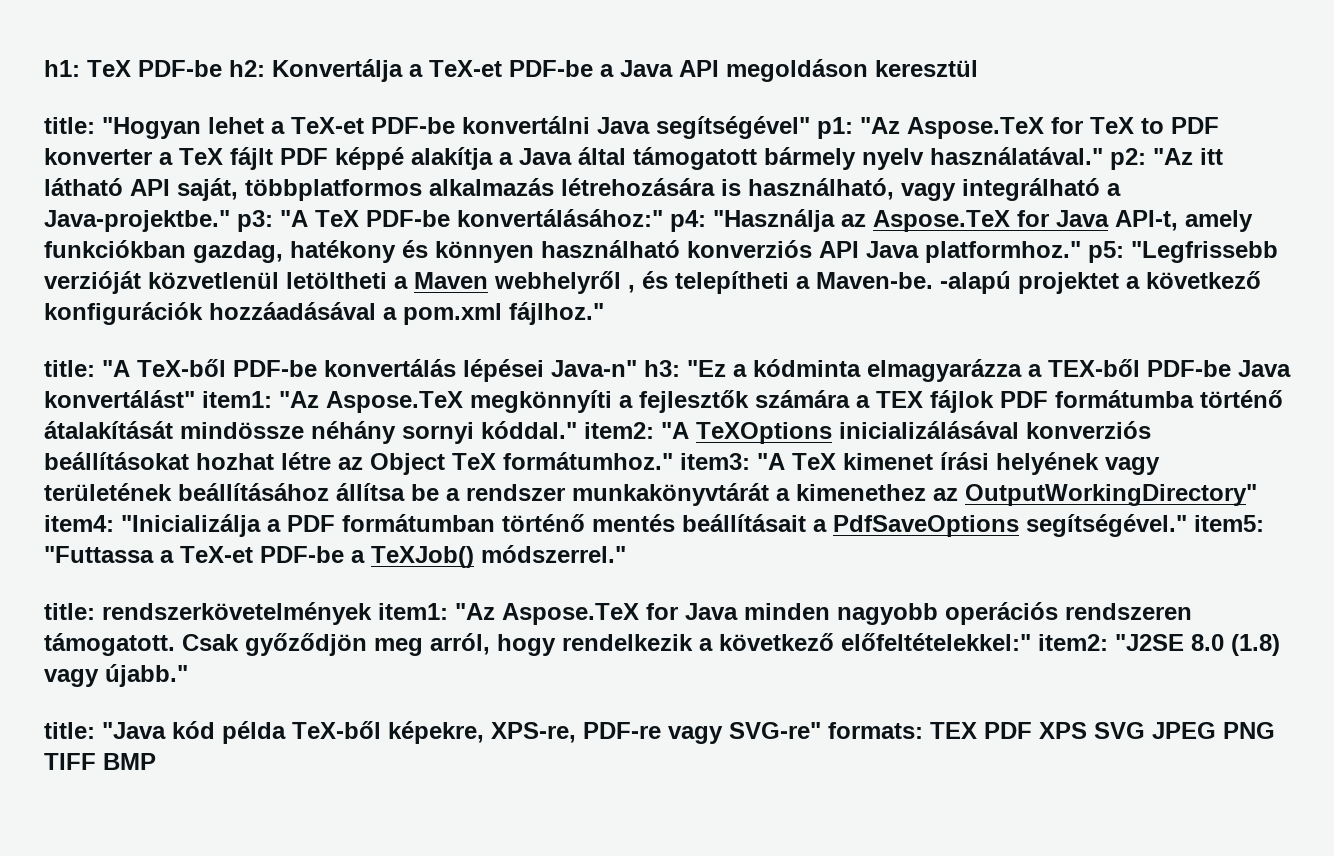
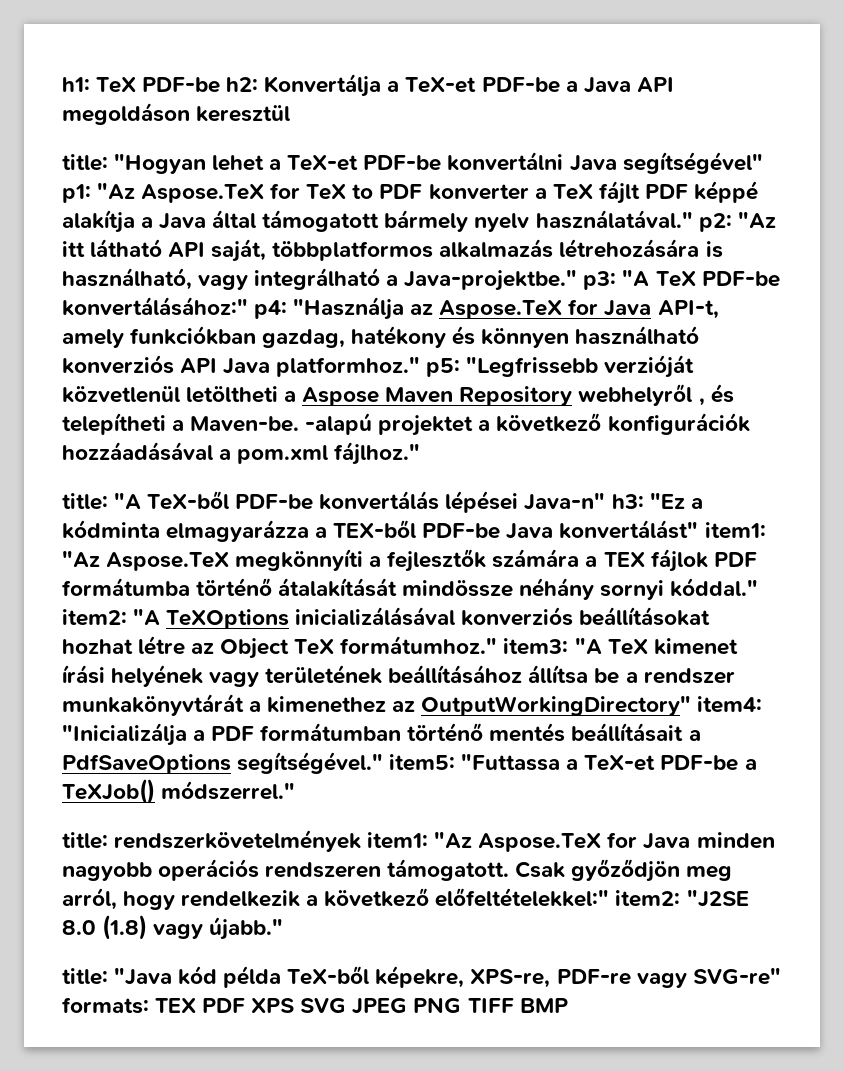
- "Legfrissebb verzióját közvetlenül letöltheti a Maven webhelyről , és telepítheti a Maven-be.
+ "Legfrissebb verzióját közvetlenül letöltheti a Aspose Maven Repository webhelyről , és telepítheti a Maven-be.

